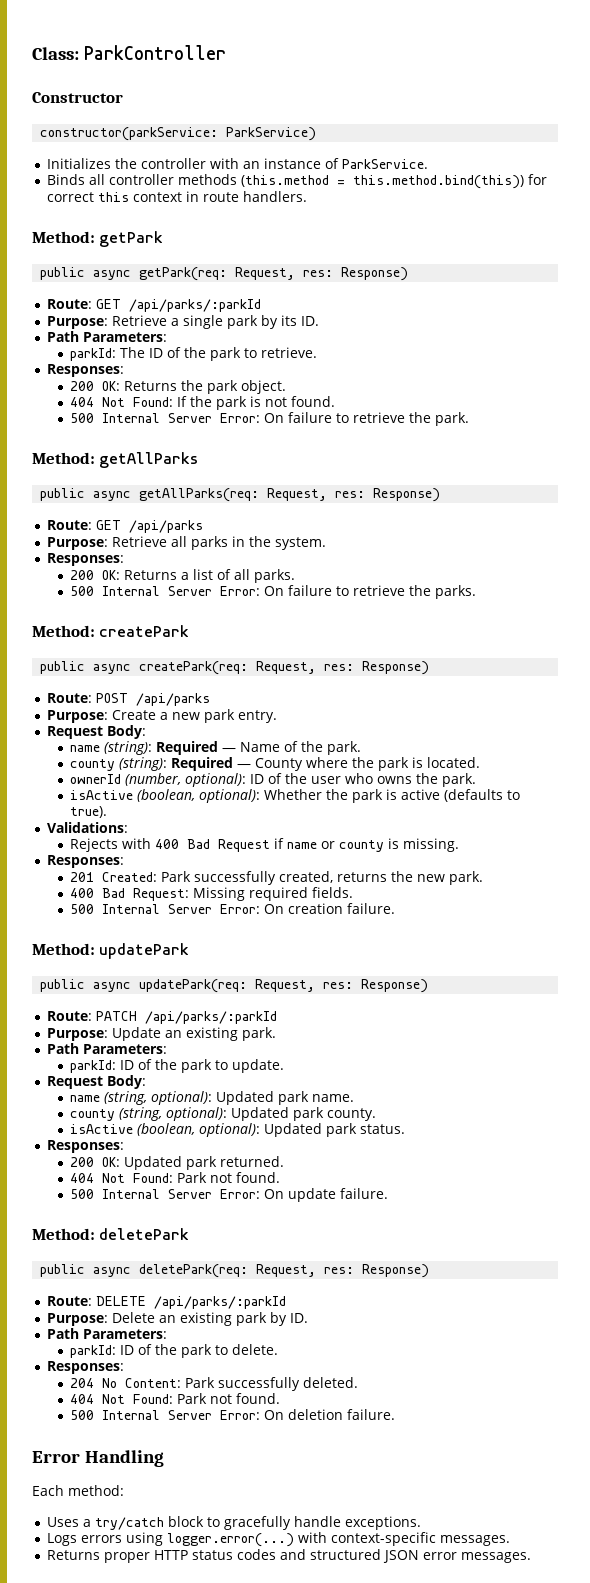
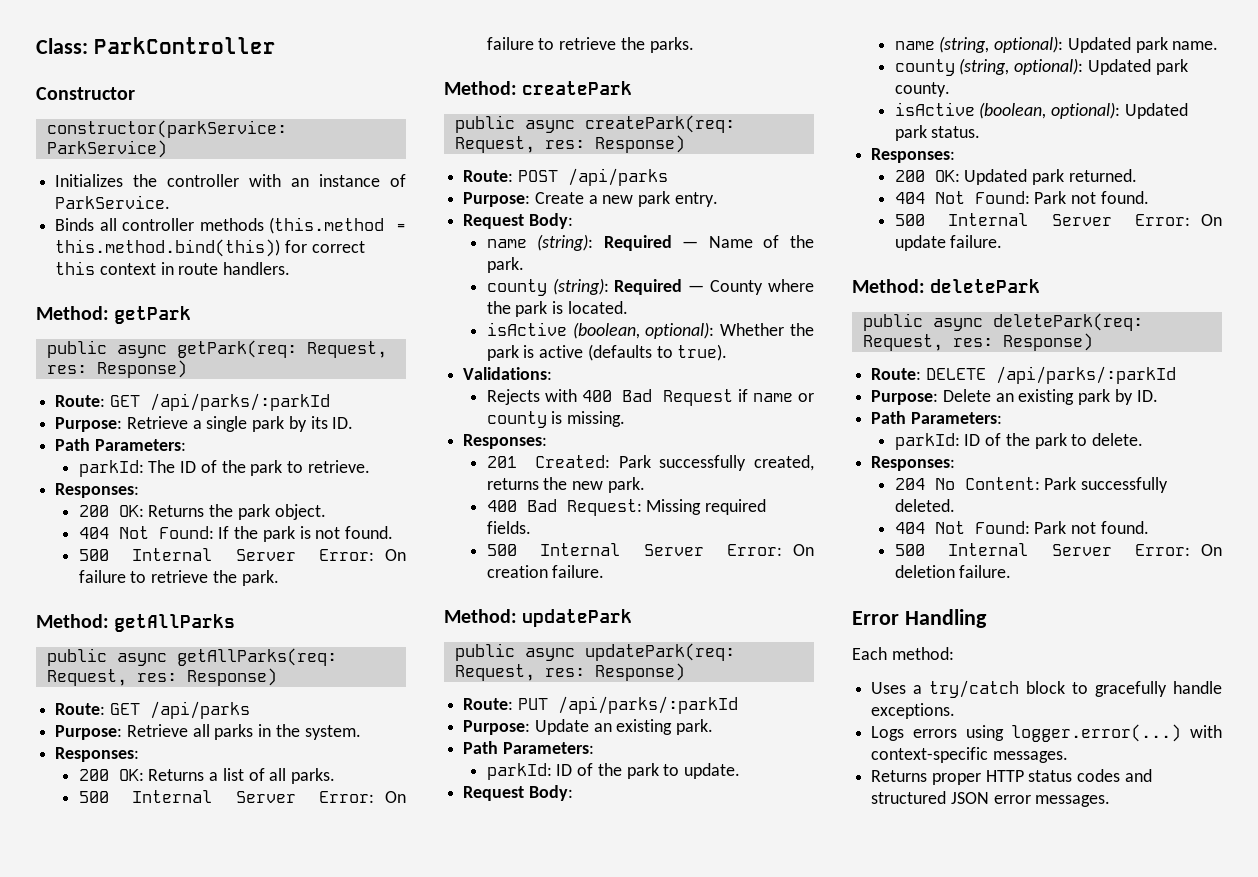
- ownerId (number, optional): ID of the user who owns the park.
- Route: PATCH /api/parks/:parkId
+ Route: PUT /api/parks/:parkId

